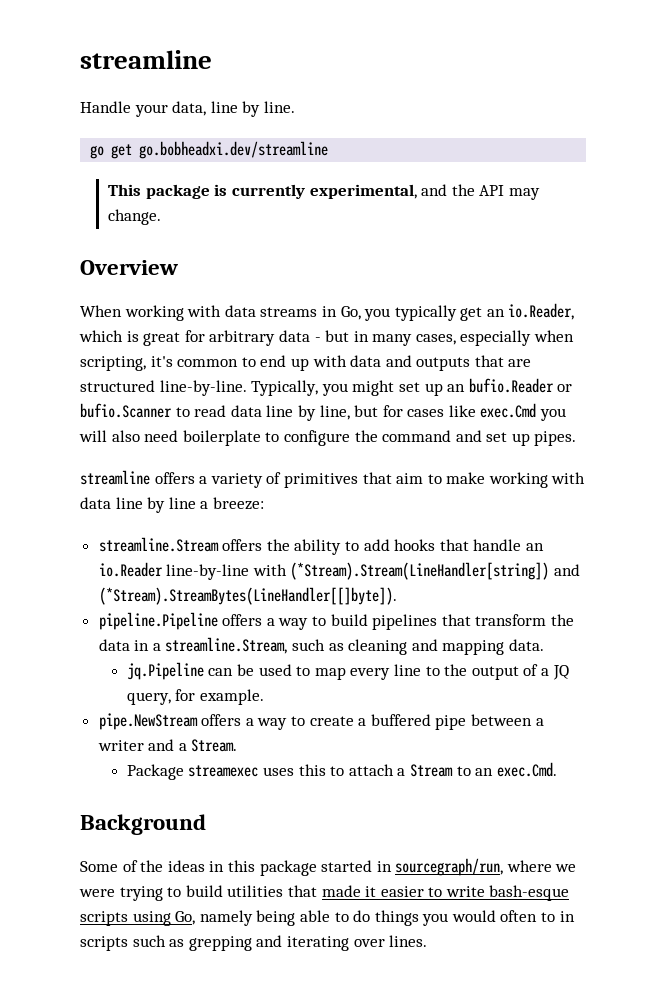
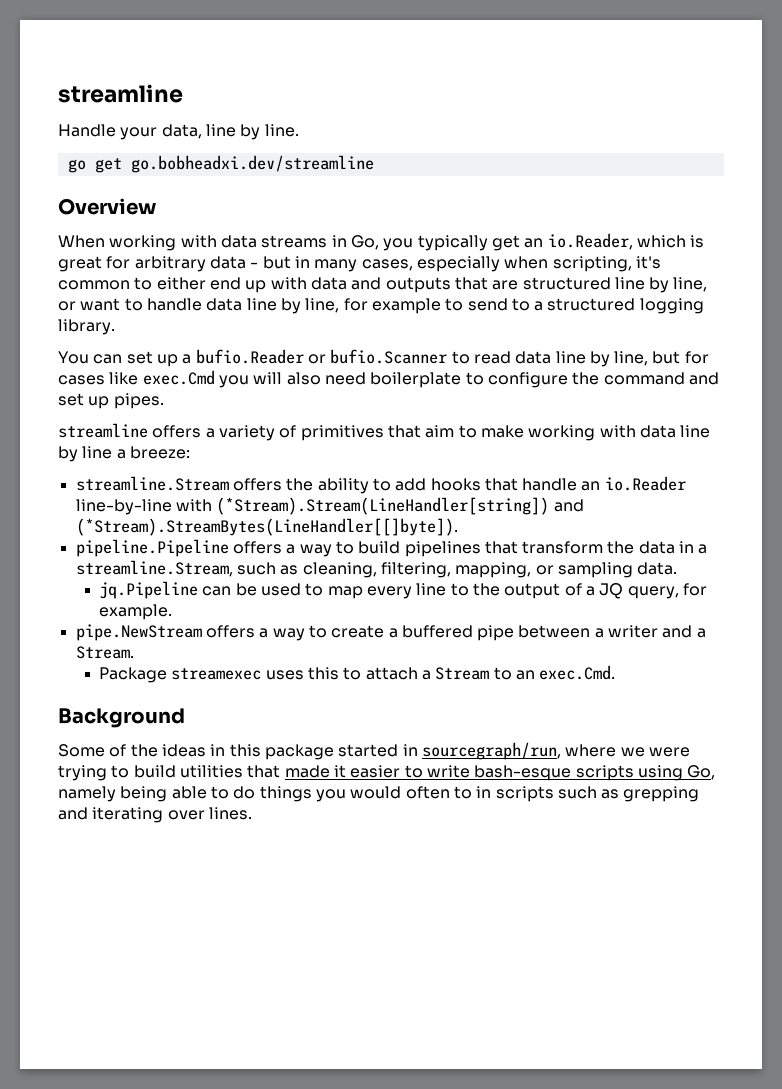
- This package is currently experimental, and the API may change.
- When working with data streams in Go, you typically get an io.Reader, which is great for arbitrary data - but in many cases, especially when scripting, it's common to end up with data and outputs that are structured line-by-line. Typically, you might set up an bufio.Reader or bufio.Scanner to read data line by line, but for cases like exec.Cmd you will also need boilerplate to configure the command and set up pipes.
+ When working with data streams in Go, you typically get an io.Reader, which is great for arbitrary data - but in many cases, especially when scripting, it's common to either end up with data and outputs that are structured line by line, or want to handle data line by line, for example to send to a structured logging library.
+ You can set up a bufio.Reader or bufio.Scanner to read data line by line, but for cases like exec.Cmd you will also need boilerplate to configure the command and set up pipes.
- pipeline.Pipeline offers a way to build pipelines that transform the data in a streamline.Stream, such as cleaning and mapping data.
+ pipeline.Pipeline offers a way to build pipelines that transform the data in a streamline.Stream, such as cleaning, filtering, mapping, or sampling data.

